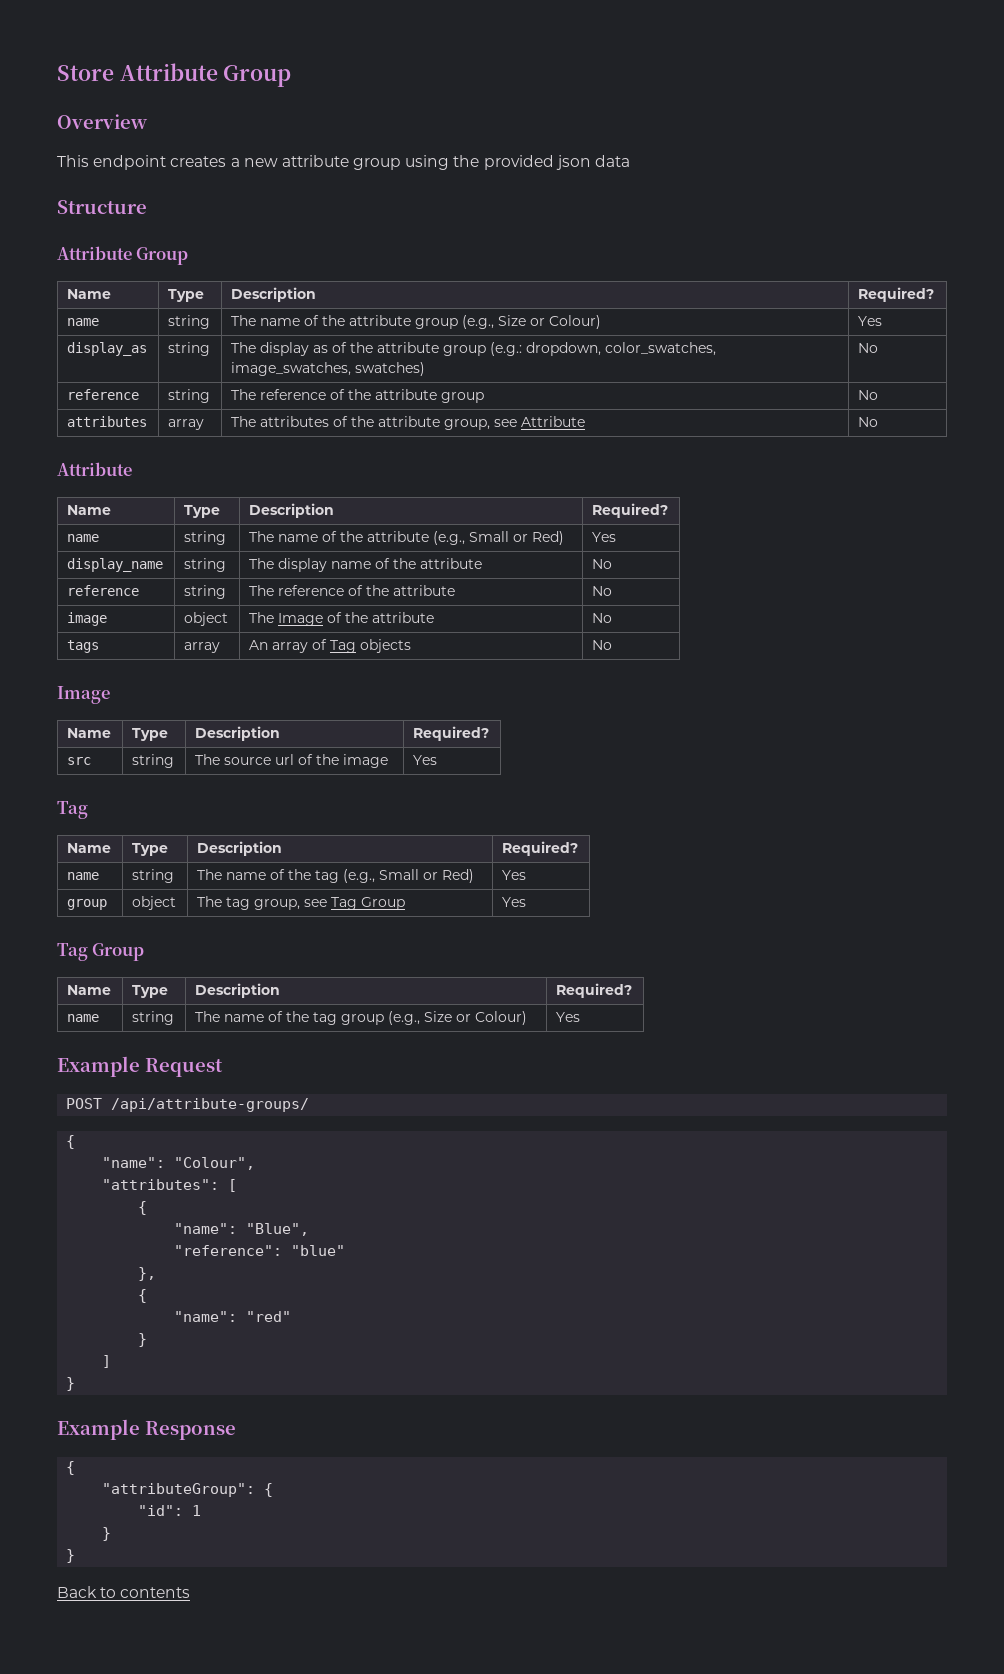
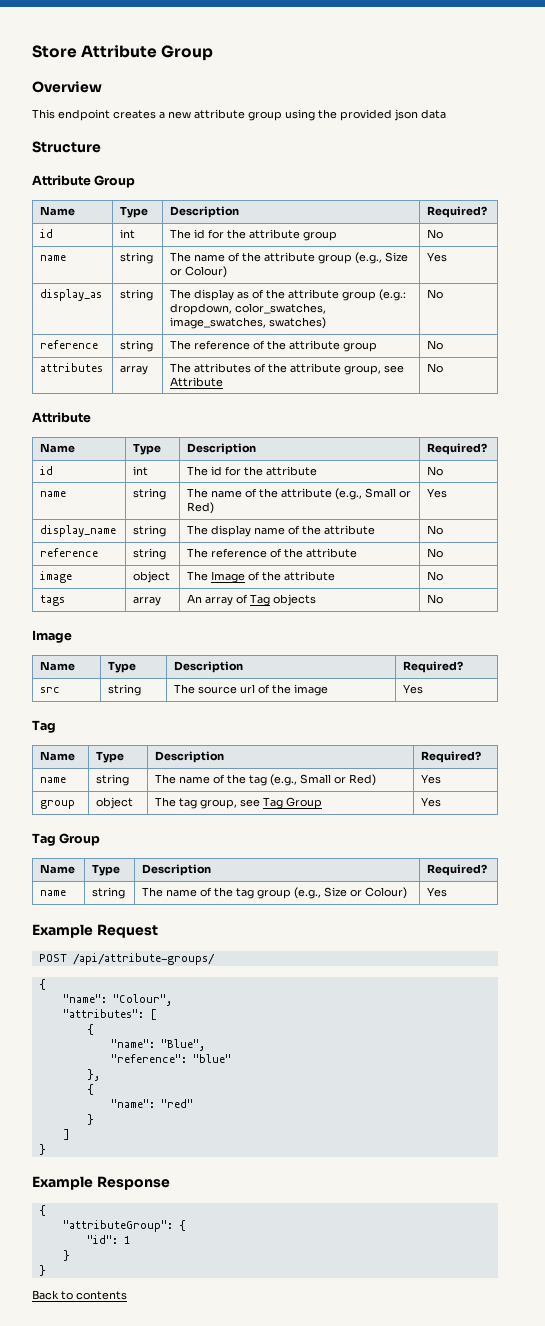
+ id | int | The id for the attribute group | No
+ id | int | The id for the attribute | No

